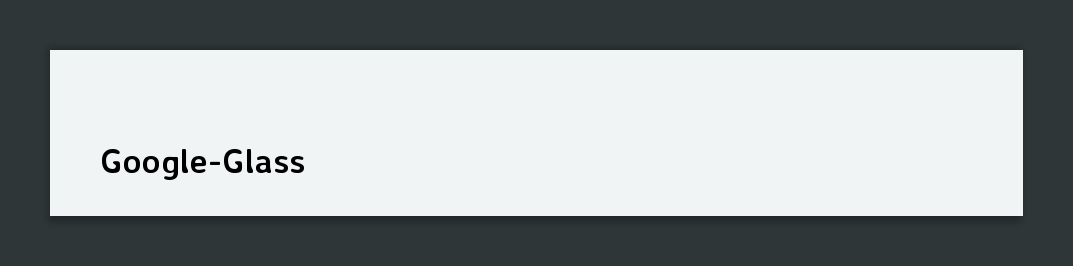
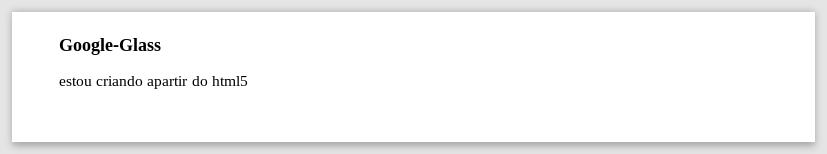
+ estou criando apartir do html5

